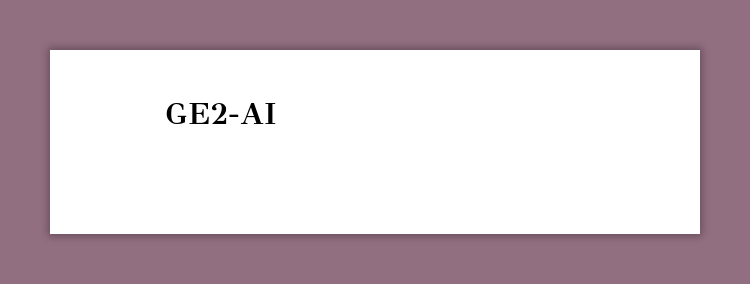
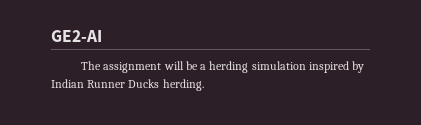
+ The assignment will be a herding simulation inspired by Indian Runner Ducks herding.

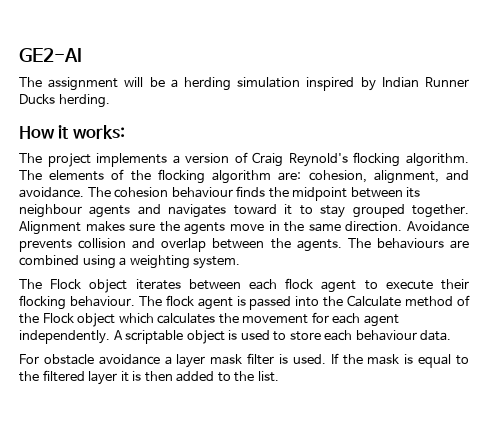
+ How it works:
+ The project implements a version of Craig Reynold's flocking algorithm. The elements of the flocking algorithm are: cohesion, alignment, and avoidance. The cohesion behaviour finds the midpoint between its neighbour agents and navigates toward it to stay grouped together. Alignment makes sure the agents move in the same direction. Avoidance prevents collision and overlap between the agents. The behaviours are combined using a weighting system.
+ The Flock object iterates between each flock agent to execute their flocking behaviour. The flock agent is passed into the Calculate method of the Flock object which calculates the movement for each agent independently. A scriptable object is used to store each behaviour data.
+ For obstacle avoidance a layer mask filter is used. If the mask is equal to the filtered layer it is then added to the list.

